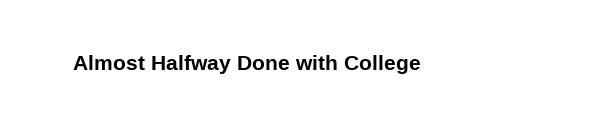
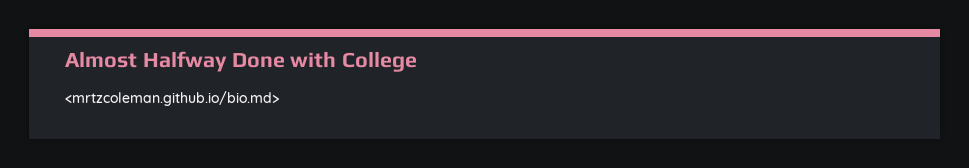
+ <mrtzcoleman.github.io/bio.md>

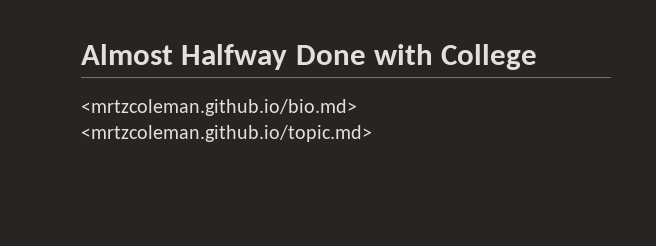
- <mrtzcoleman.github.io/bio.md>
+ <mrtzcoleman.github.io/bio.md> <mrtzcoleman.github.io/topic.md>

